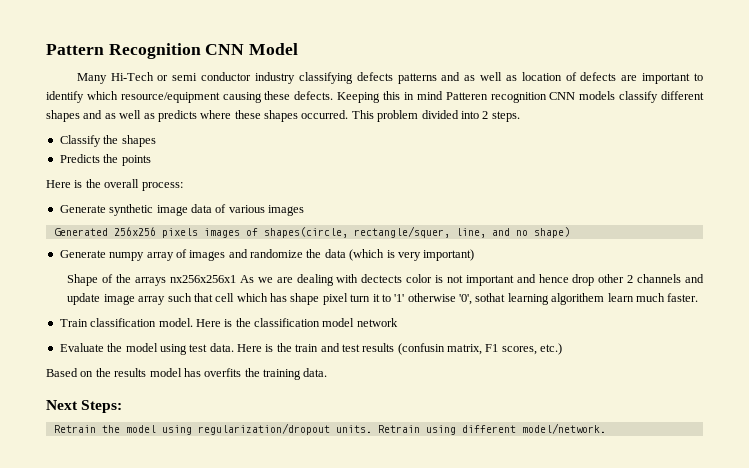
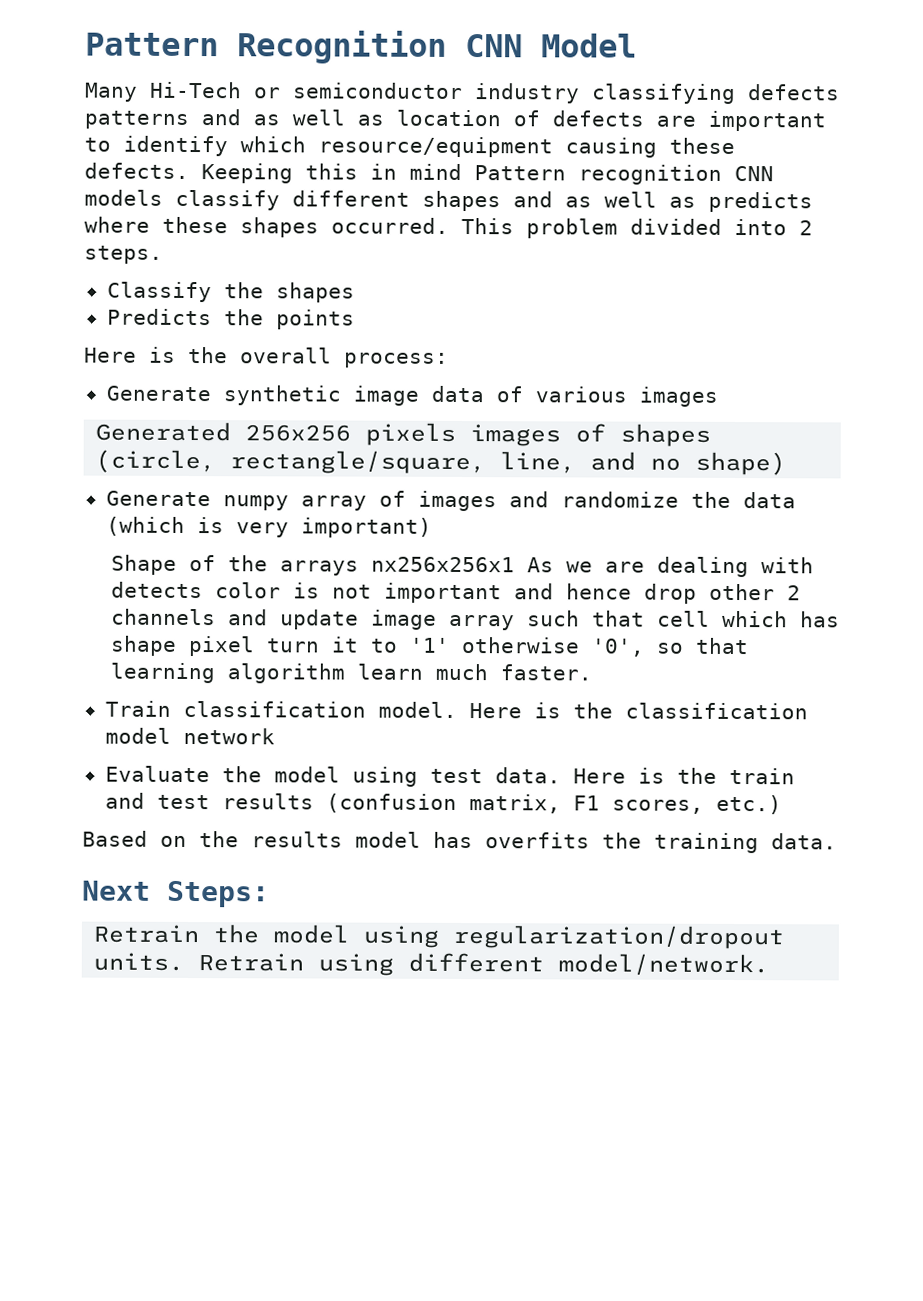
- Many Hi-Tech or semi conductor industry classifying defects patterns and as well as location of defects are important to identify which resource/equipment causing these defects.
+ Many Hi-Tech or semiconductor industry classifying defects patterns and as well as location of defects are important to identify which resource/equipment causing these defects.
- Keeping this in mind Patteren recognition CNN models classify different shapes and as well as predicts where these shapes occurred.
+ Keeping this in mind Pattern recognition CNN models classify different shapes and as well as predicts where these shapes occurred.
- Generated 256x256 pixels images of shapes(circle, rectangle/squer, line, and no shape)
+ Generated 256x256 pixels images of shapes (circle, rectangle/square, line, and no shape)
- Shape of the arrays nx256x256x1 As we are dealing with dectects color is not important and hence drop other 2 channels and update image array such that cell which has shape pixel turn it to '1' otherwise '0', sothat learning algorithem learn much faster.
+ Shape of the arrays nx256x256x1 As we are dealing with detects color is not important and hence drop other 2 channels and update image array such that cell which has shape pixel turn it to '1' otherwise '0', so that learning algorithm learn much faster.
- Here is the train and test results (confusin matrix, F1 scores, etc.)
+ Here is the train and test results (confusion matrix, F1 scores, etc.)

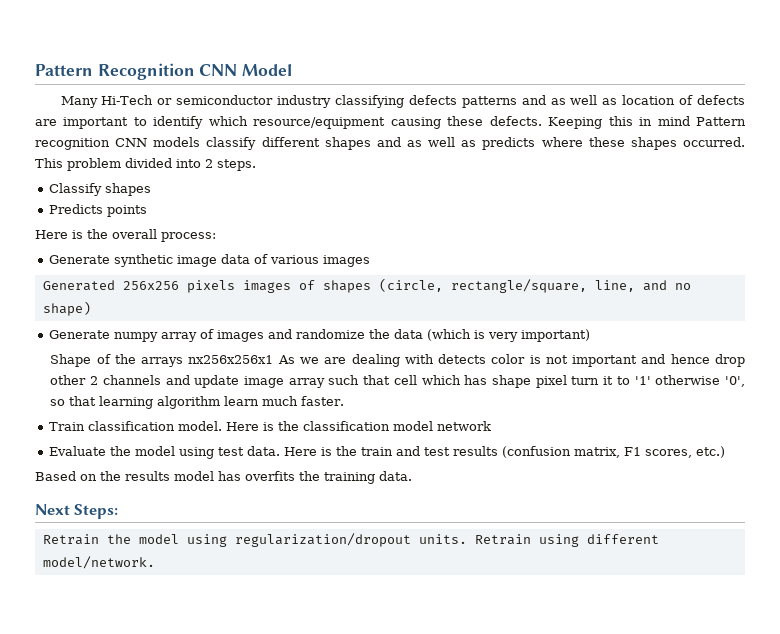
- Classify the shapes
+ Classify shapes
- Predicts the points
+ Predicts points

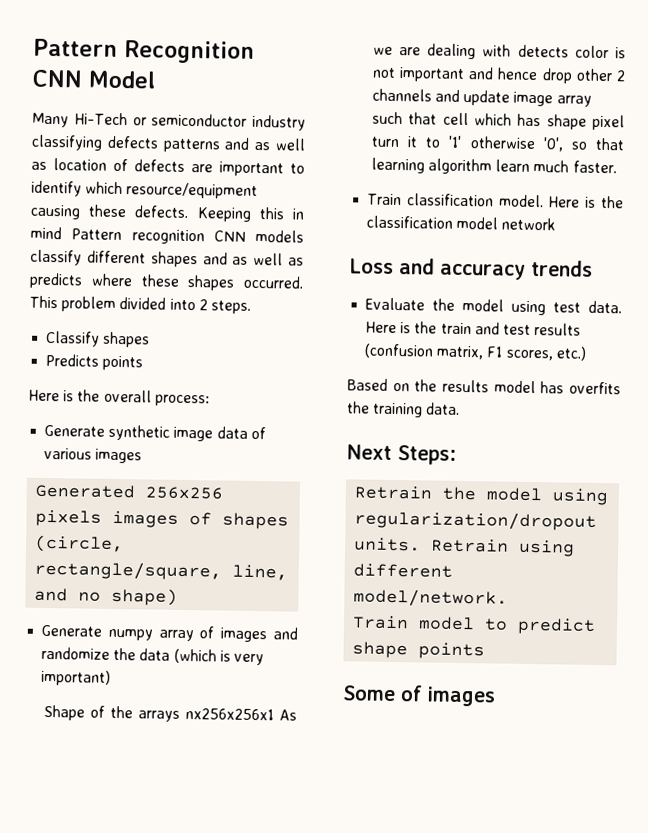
+ Loss and accuracy trends
+ Train model to predict shape points
+ Some of images

